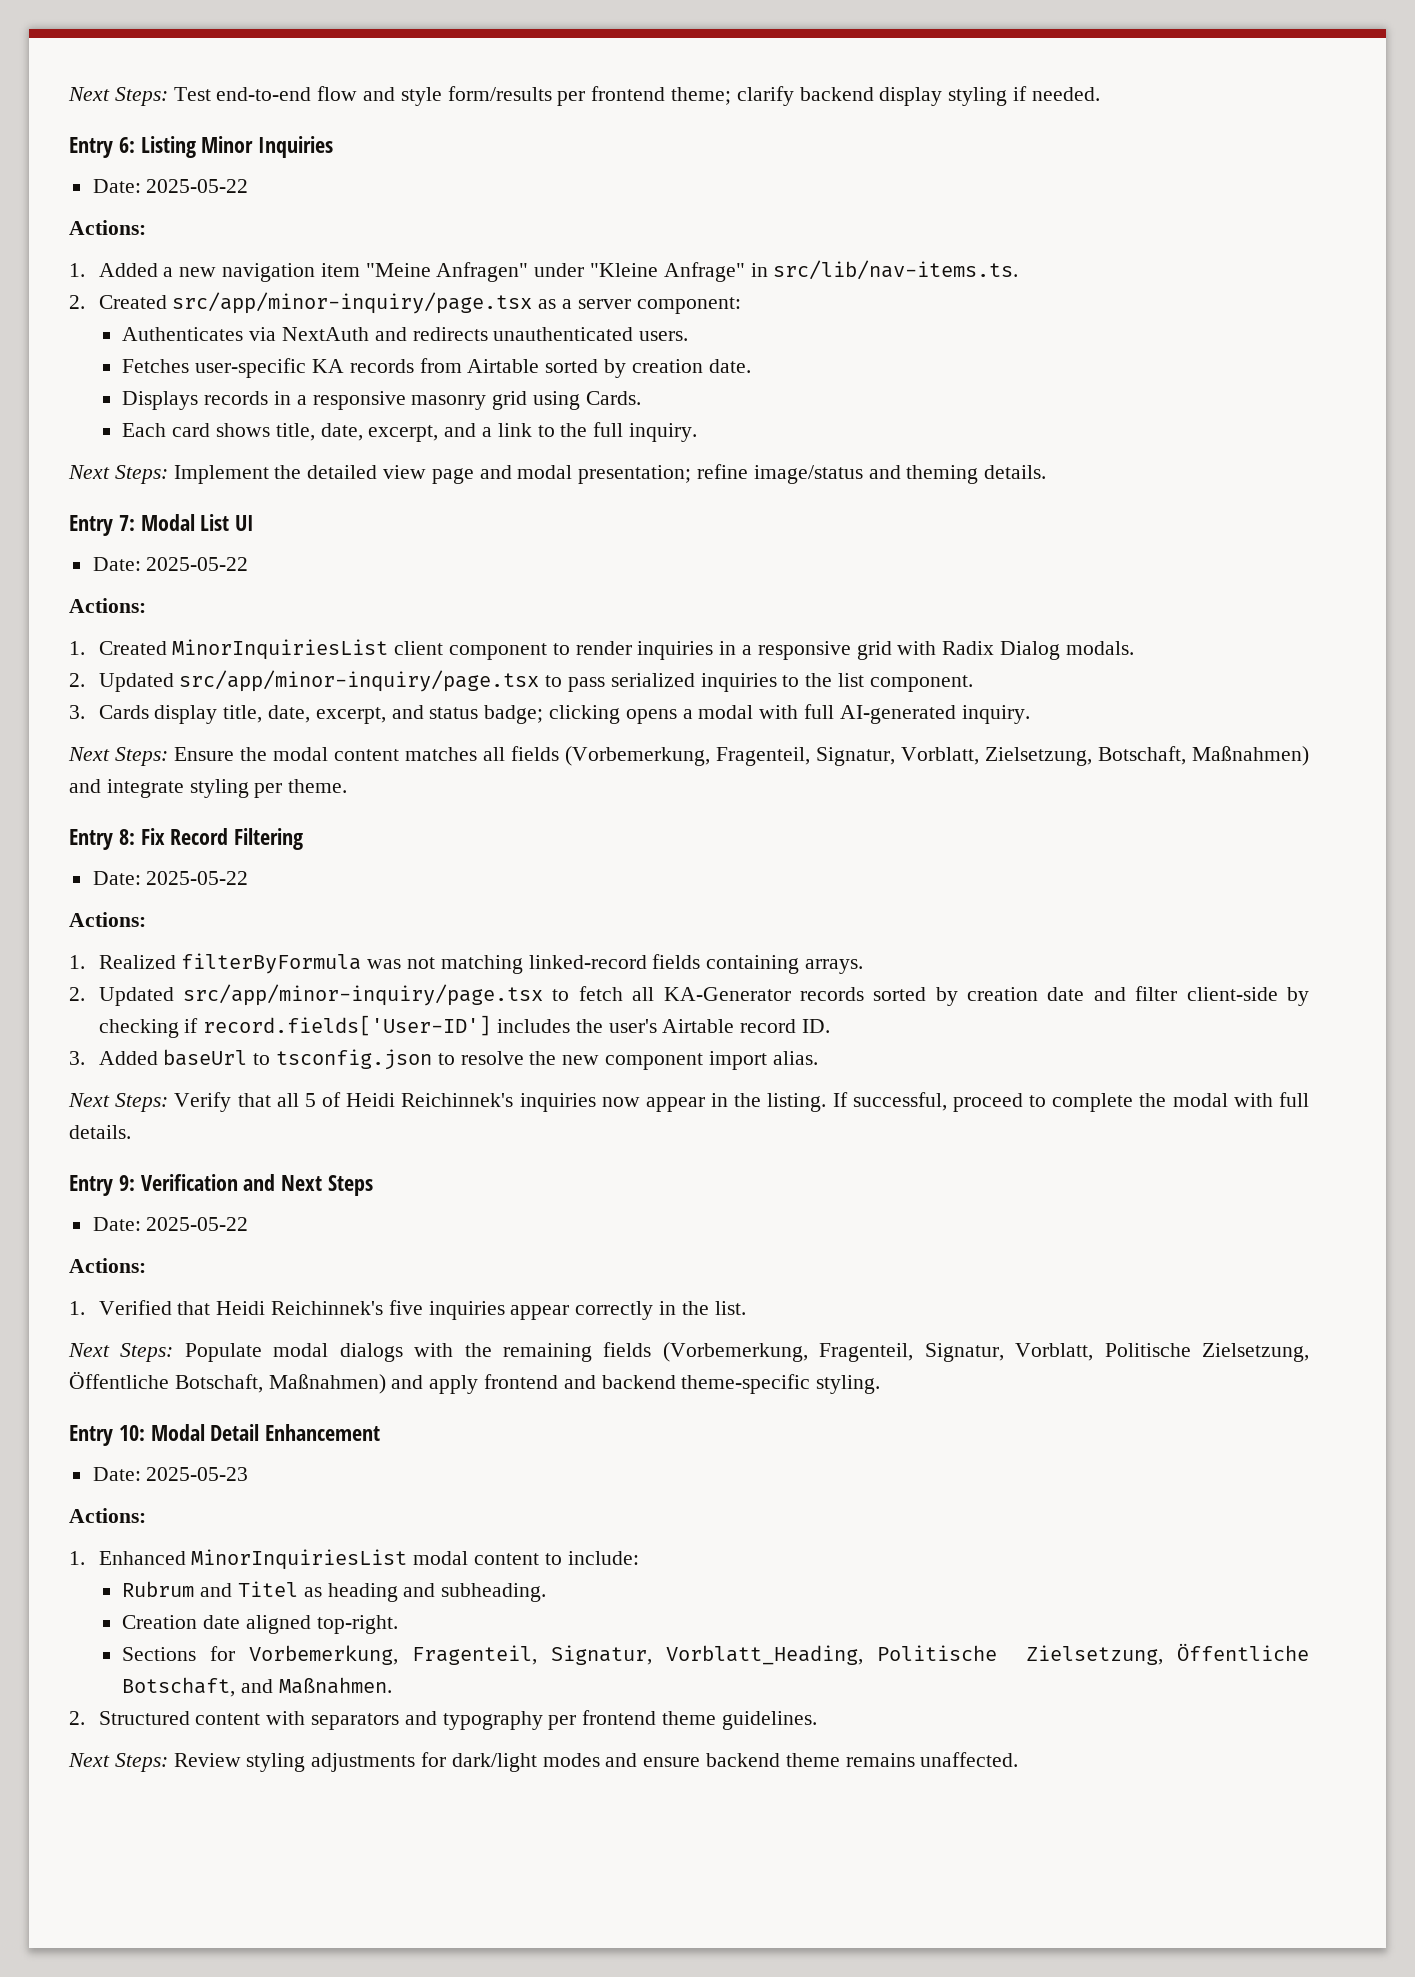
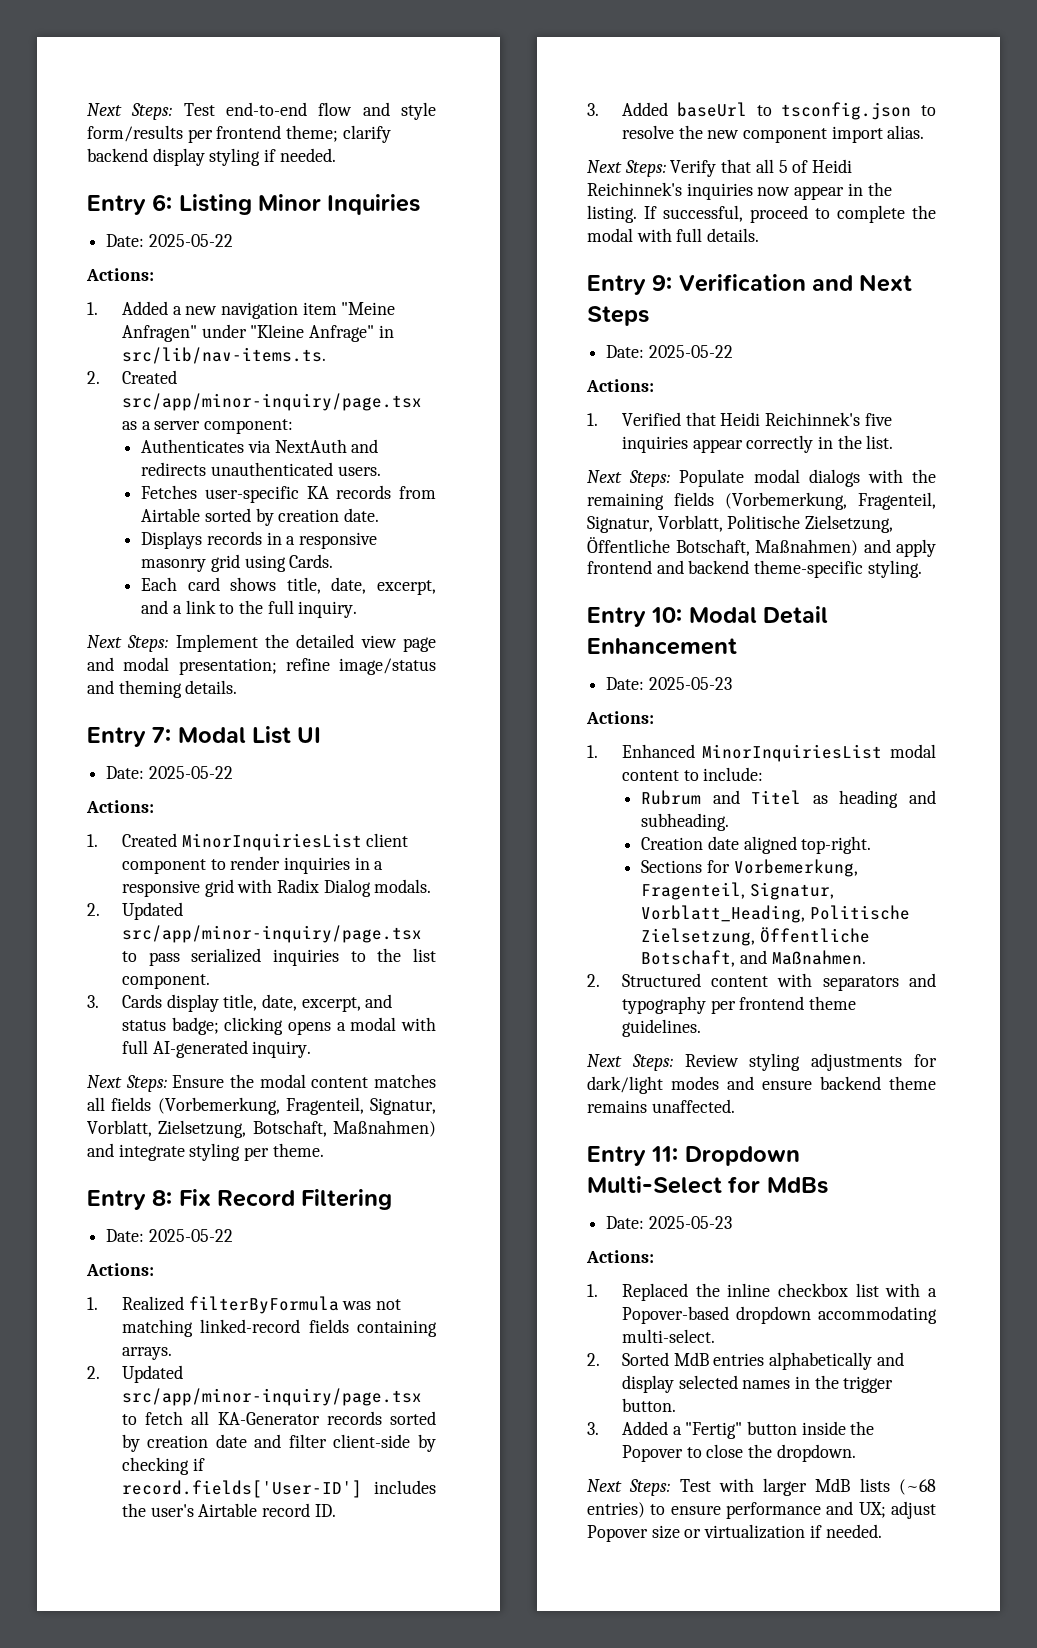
+ Entry 11: Dropdown Multi-Select for MdBs
+ Date: 2025-05-23
+ Actions:
+ 1. Replaced the inline checkbox list with a Popover-based dropdown accommodating multi-select.
+ 2. Sorted MdB entries alphabetically and display selected names in the trigger button.
+ 3. Added a "Fertig" button inside the Popover to close the dropdown.
+ Next Steps: Test with larger MdB lists (~68 entries) to ensure performance and UX; adjust Popover size or virtualization if needed.

